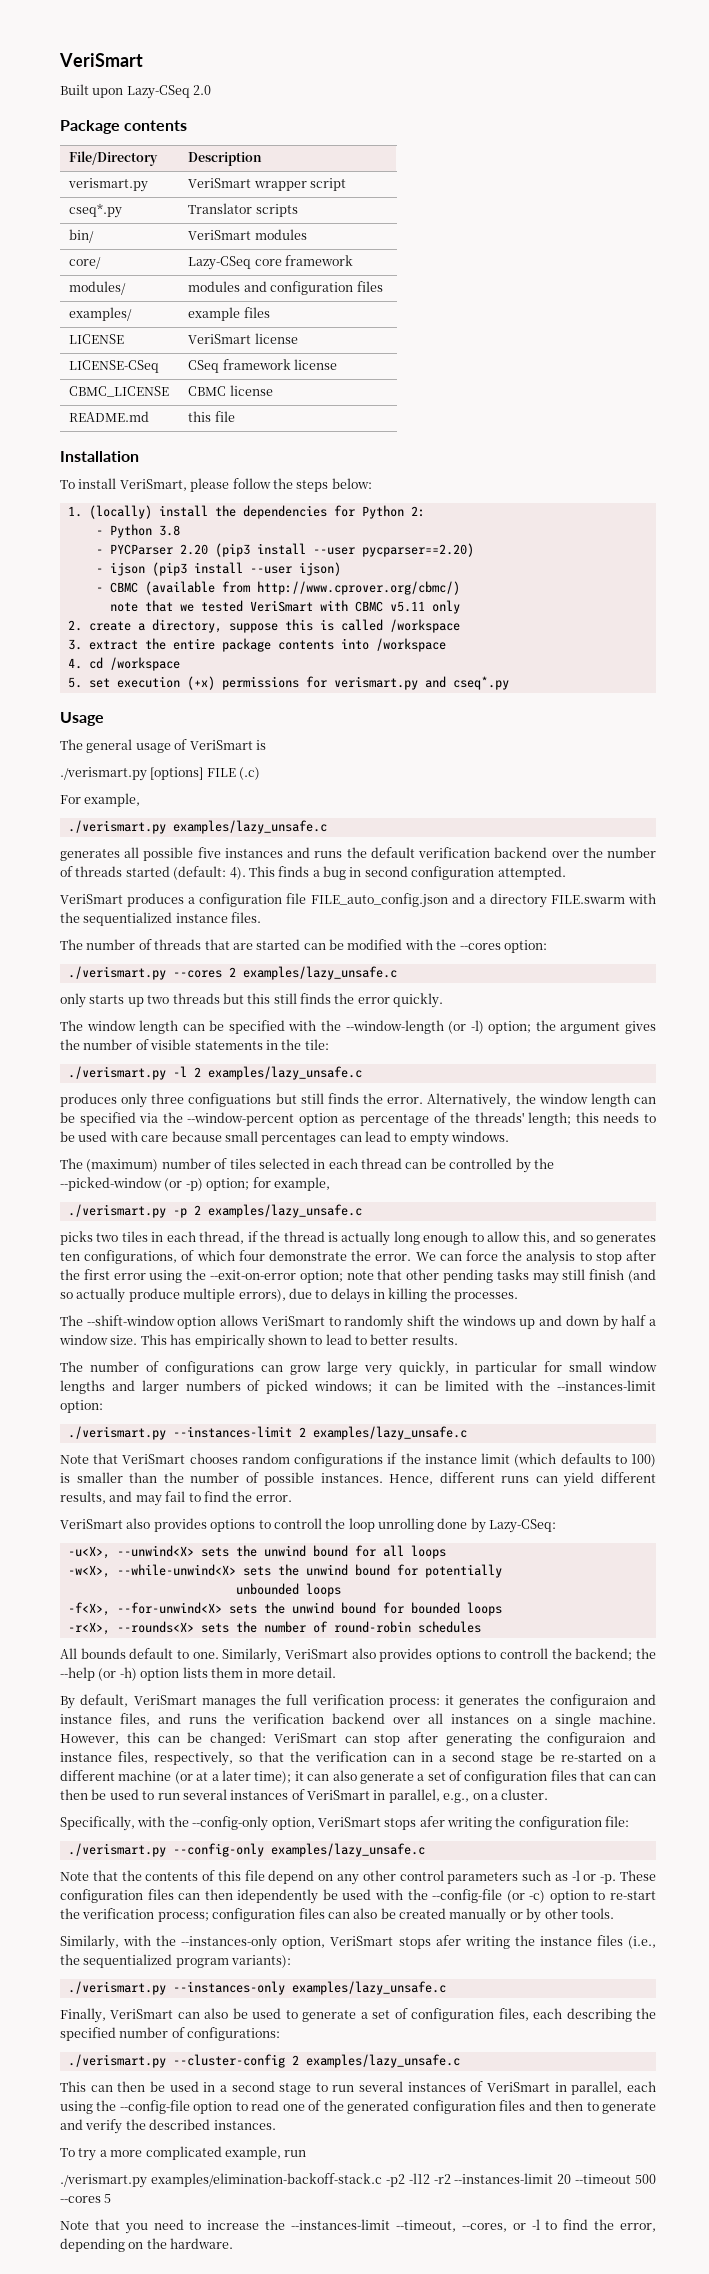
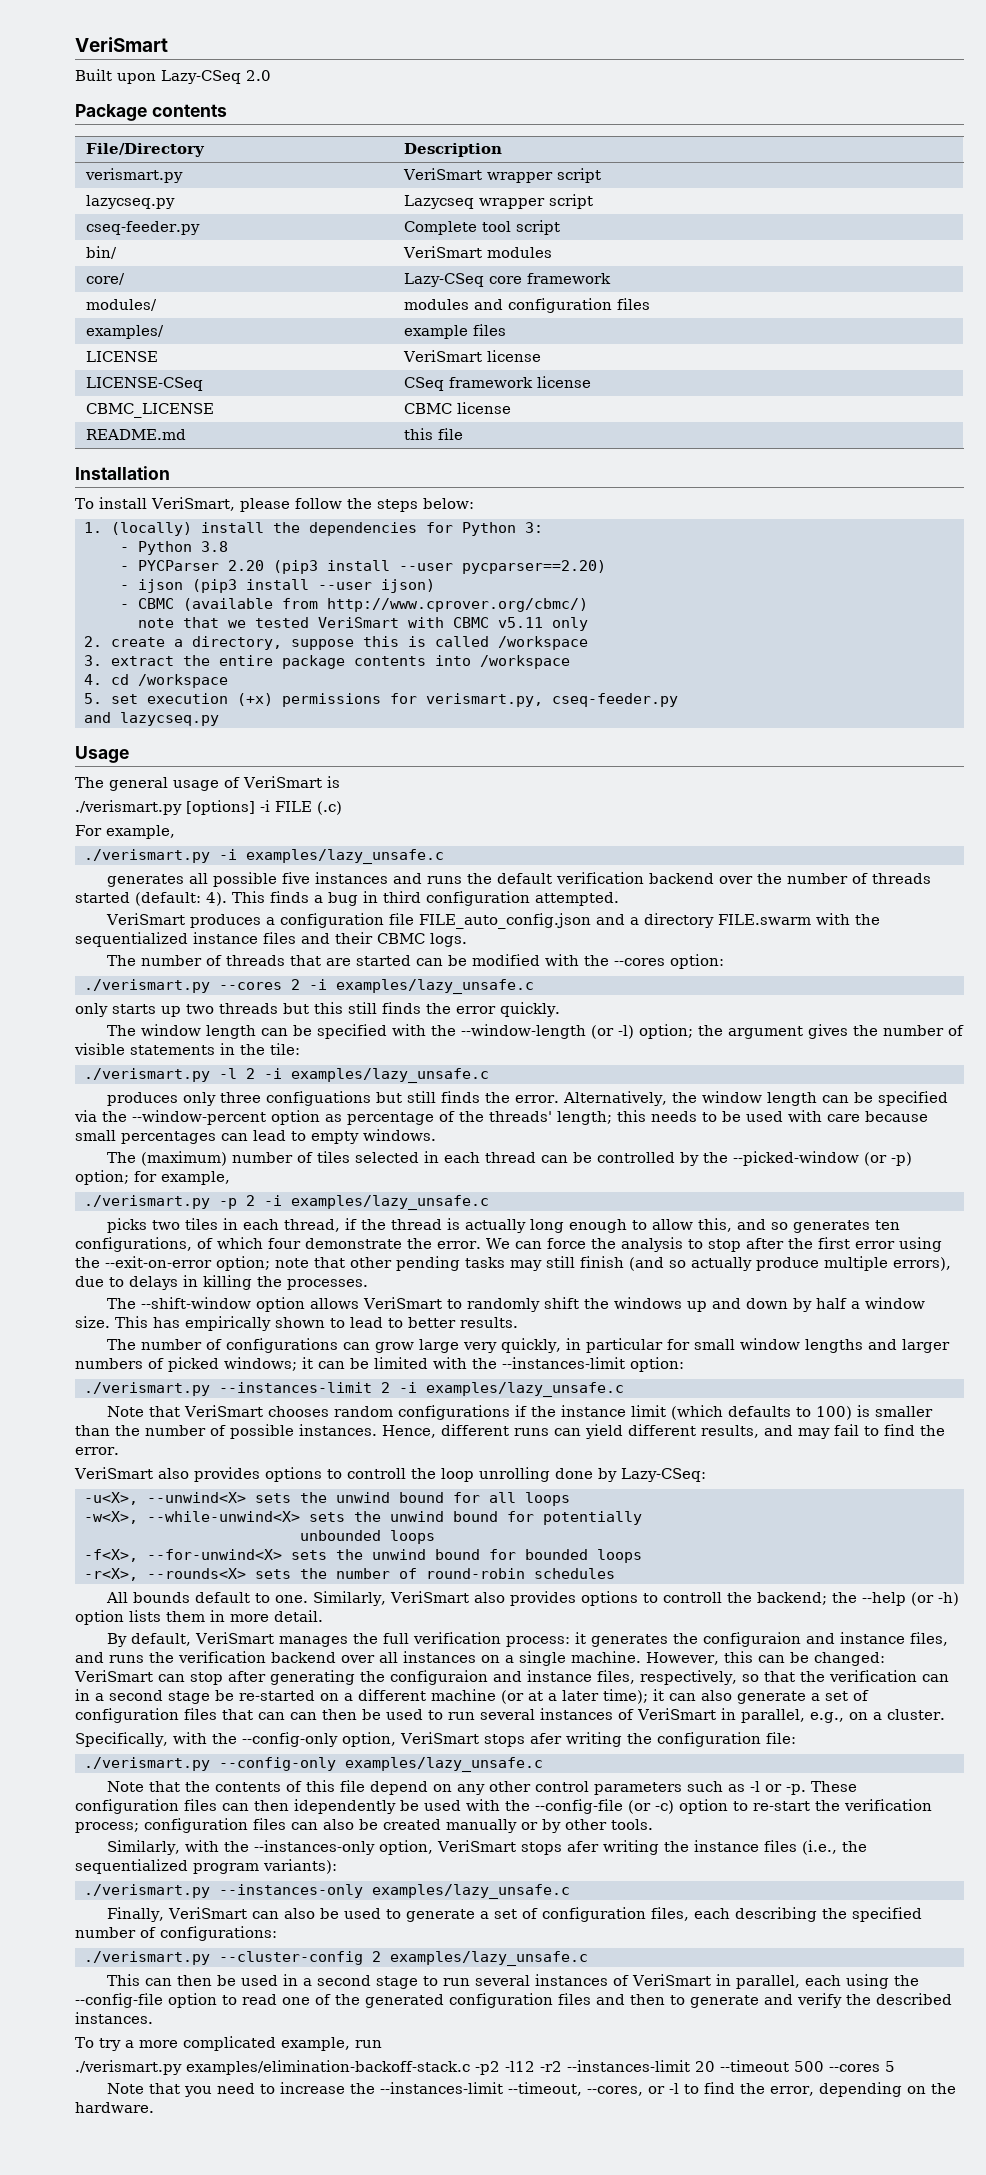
- cseq*.py | Translator scripts
+ lazycseq.py | Lazycseq wrapper script
+ cseq-feeder.py | Complete tool script
- 1. (locally) install the dependencies for Python 2:
+ 1. (locally) install the dependencies for Python 3:
- 5. set execution (+x) permissions for verismart.py and cseq*.py
+ 5. set execution (+x) permissions for verismart.py, cseq-feeder.py
+ and lazycseq.py
- ./verismart.py [options] FILE (.c)
+ ./verismart.py [options] -i FILE (.c)
- ./verismart.py examples/lazy_unsafe.c
+ ./verismart.py -i examples/lazy_unsafe.c
- This finds a bug in second configuration attempted.
+ This finds a bug in third configuration attempted.
- VeriSmart produces a configuration file FILE_auto_config.json and a directory FILE.swarm with the sequentialized instance files.
+ VeriSmart produces a configuration file FILE_auto_config.json and a directory FILE.swarm with the sequentialized instance files and their CBMC logs.
- ./verismart.py --cores 2 examples/lazy_unsafe.c
+ ./verismart.py --cores 2 -i examples/lazy_unsafe.c
- ./verismart.py -l 2 examples/lazy_unsafe.c
+ ./verismart.py -l 2 -i examples/lazy_unsafe.c
- ./verismart.py -p 2 examples/lazy_unsafe.c
+ ./verismart.py -p 2 -i examples/lazy_unsafe.c
- ./verismart.py --instances-limit 2 examples/lazy_unsafe.c
+ ./verismart.py --instances-limit 2 -i examples/lazy_unsafe.c

